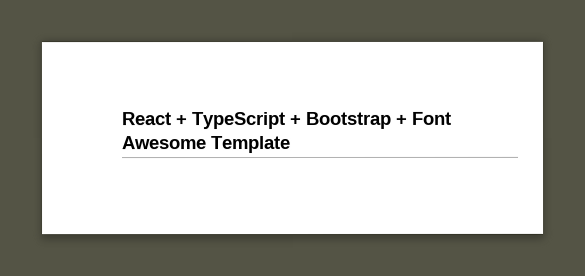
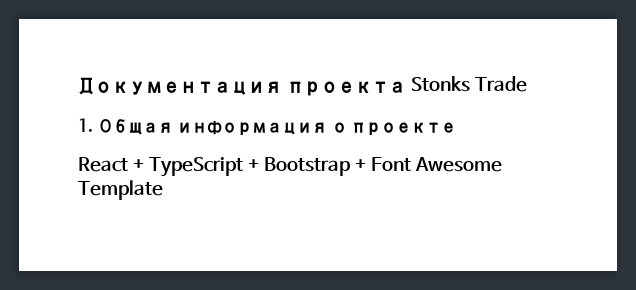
+ Документация проекта Stonks Trade
+ 1. Общая информация о проекте

